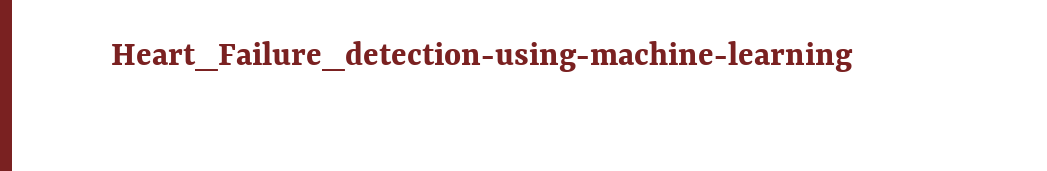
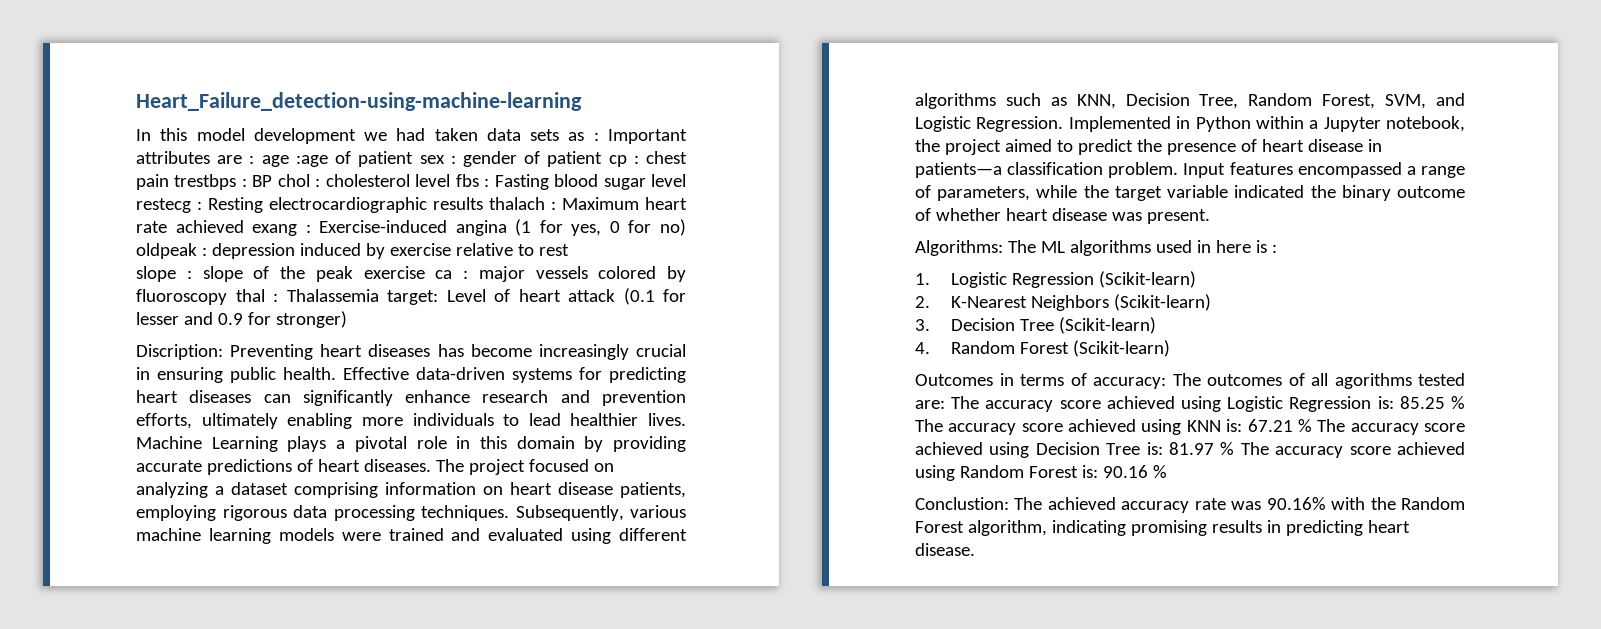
+ In this model development we had taken data sets as : Important attributes are : age :age of patient sex : gender of patient cp : chest pain trestbps : BP chol : cholesterol level fbs : Fasting blood sugar level restecg : Resting electrocardiographic results thalach : Maximum heart rate achieved exang : Exercise-induced angina (1 for yes, 0 for no) oldpeak : depression induced by exercise relative to rest
+ slope : slope of the peak exercise ca : major vessels colored by fluoroscopy thal : Thalassemia target: Level of heart attack (0.1 for lesser and 0.9 for stronger)
+ Discription: Preventing heart diseases has become increasingly crucial in ensuring public health. Effective data-driven systems for predicting heart diseases can significantly enhance research and prevention efforts, ultimately enabling more individuals to lead healthier lives. Machine Learning plays a pivotal role in this domain by providing accurate predictions of heart diseases. The project focused on analyzing a dataset comprising information on heart disease patients, employing rigorous data processing techniques. Subsequently, various machine learning models were trained and evaluated using different algorithms such as KNN, Decision Tree, Random Forest, SVM, and Logistic Regression. Implemented in Python within a Jupyter notebook, the project aimed to predict the presence of heart disease in patients—a classification problem. Input features encompassed a range of parameters, while the target variable indicated the binary outcome of whether heart disease was present.
+ Algorithms: The ML algorithms used in here is :
+ 1. Logistic Regression (Scikit-learn)
+ 2. K-Nearest Neighbors (Scikit-learn)
+ 3. Decision Tree (Scikit-learn)
+ 4. Random Forest (Scikit-learn)
+ Outcomes in terms of accuracy: The outcomes of all agorithms tested are: The accuracy score achieved using Logistic Regression is: 85.25 % The accuracy score achieved using KNN is: 67.21 % The accuracy score achieved using Decision Tree is: 81.97 % The accuracy score achieved using Random Forest is: 90.16 %
+ Conclustion: The achieved accuracy rate was 90.16% with the Random Forest algorithm, indicating promising results in predicting heart disease.

